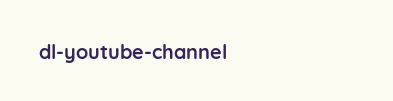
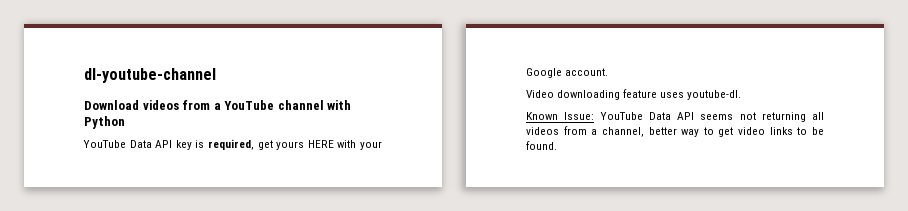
+ Download videos from a YouTube channel with Python
+ YouTube Data API key is required, get yours HERE with your Google account.
+ Video downloading feature uses youtube-dl.
+ Known Issue: YouTube Data API seems not returning all videos from a channel, better way to get video links to be found.

